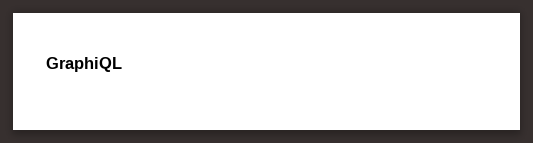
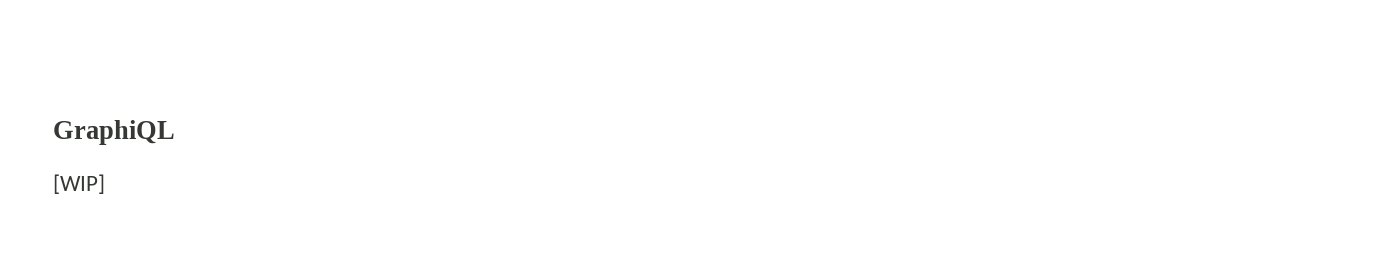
+ [WIP]

